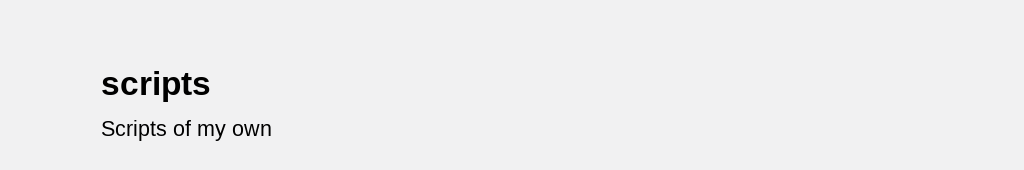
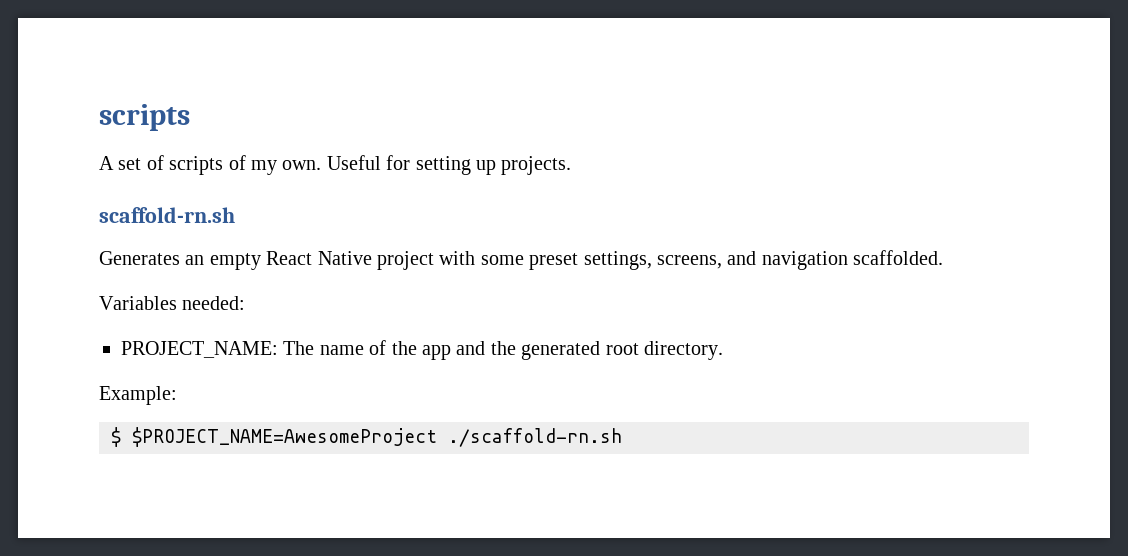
- Scripts of my own
+ A set of scripts of my own. Useful for setting up projects.
+ scaffold-rn.sh
+ Generates an empty React Native project with some preset settings, screens, and navigation scaffolded.
+ Variables needed:
+ PROJECT_NAME: The name of the app and the generated root directory.
+ Example:
+ $ $PROJECT_NAME=AwesomeProject ./scaffold-rn.sh

